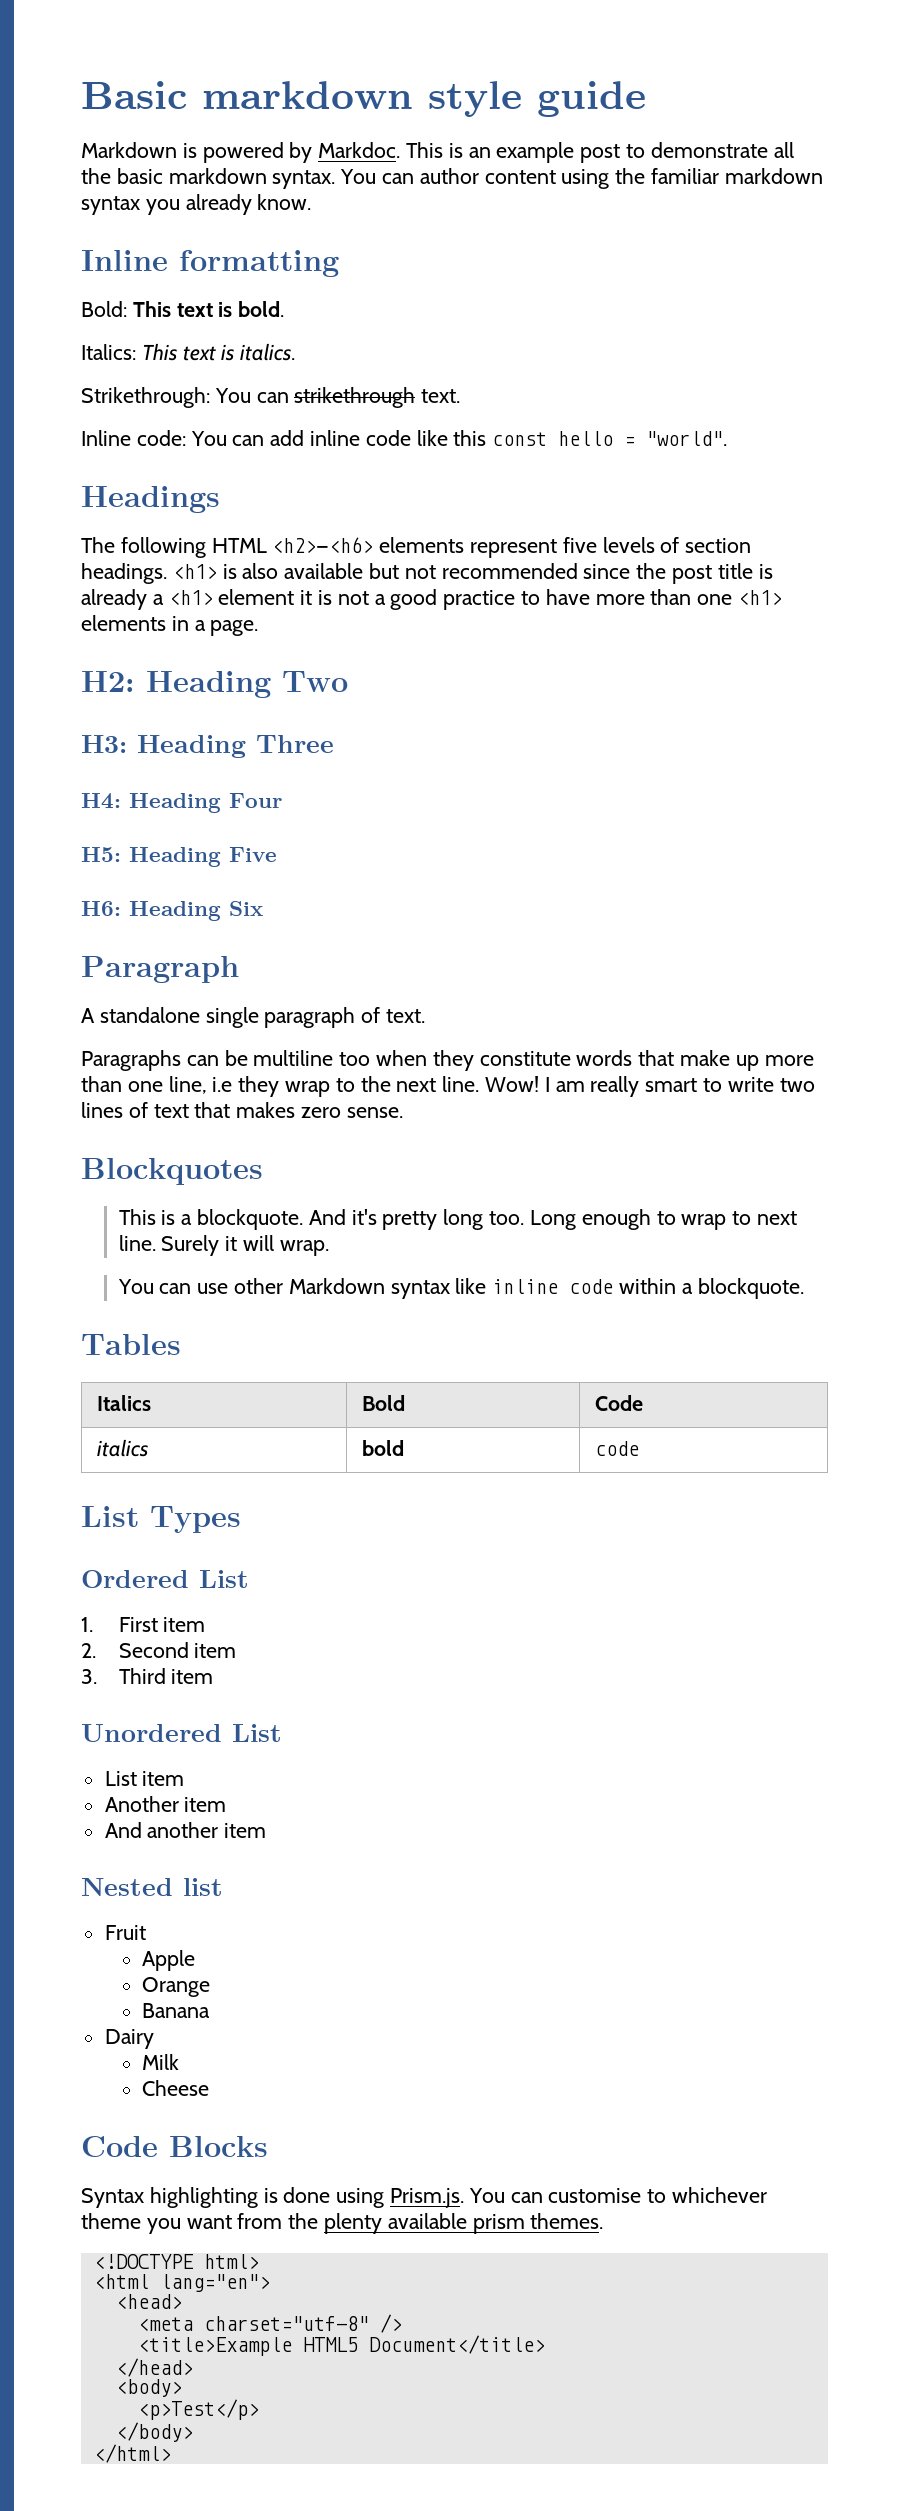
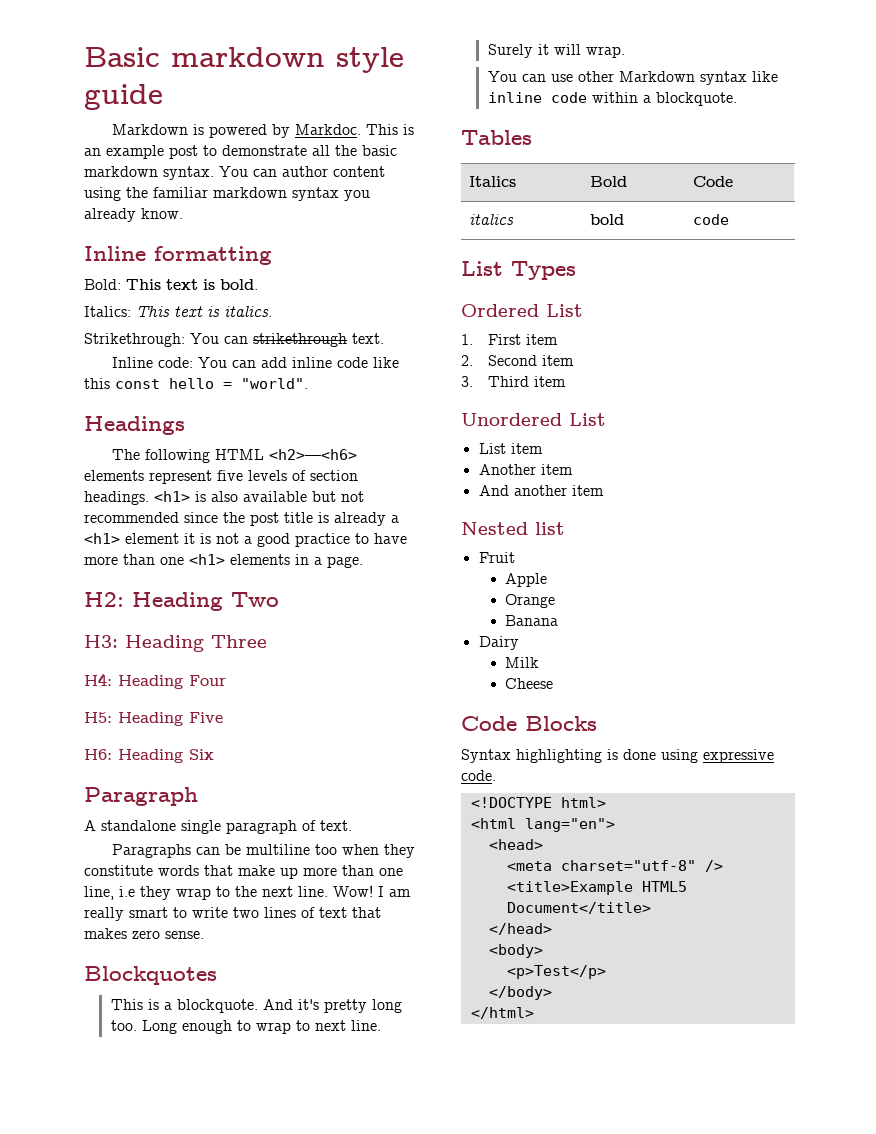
- Syntax highlighting is done using Prism.js. You can customise to whichever theme you want from the plenty available prism themes.
+ Syntax highlighting is done using expressive code.

